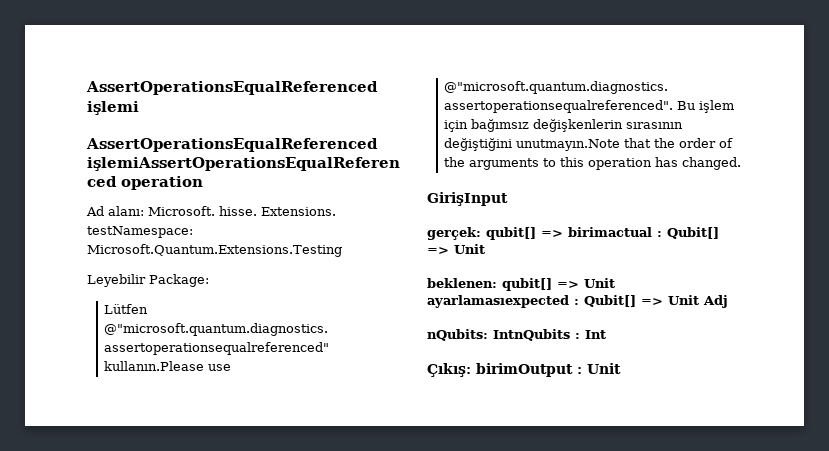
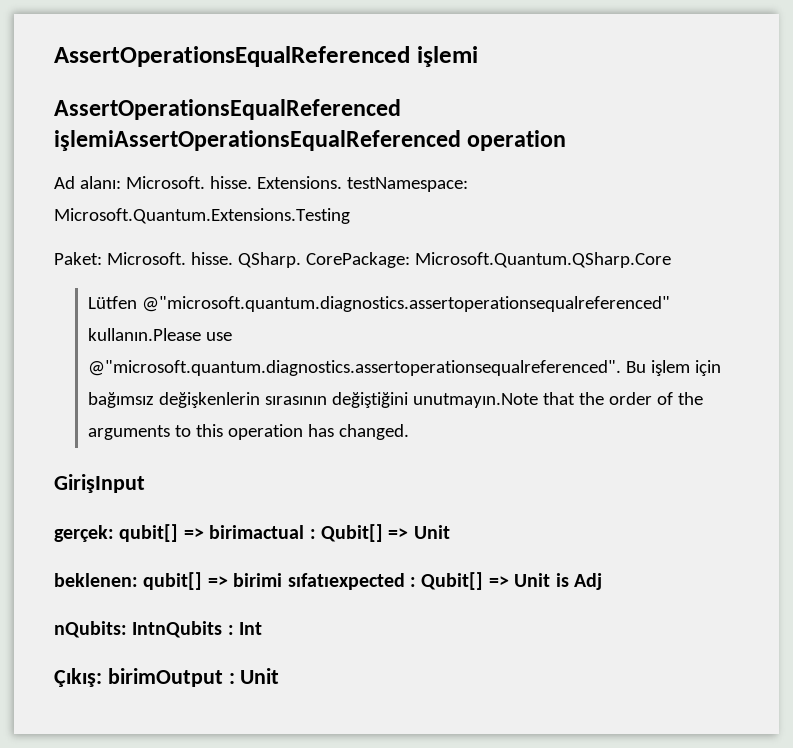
- Leyebilir Package:
+ Paket: Microsoft. hisse. QSharp. CorePackage: Microsoft.Quantum.QSharp.Core
- beklenen: qubit[] => Unit ayarlamasıexpected : Qubit[] => Unit Adj
+ beklenen: qubit[] => birimi sıfatıexpected : Qubit[] => Unit is Adj

